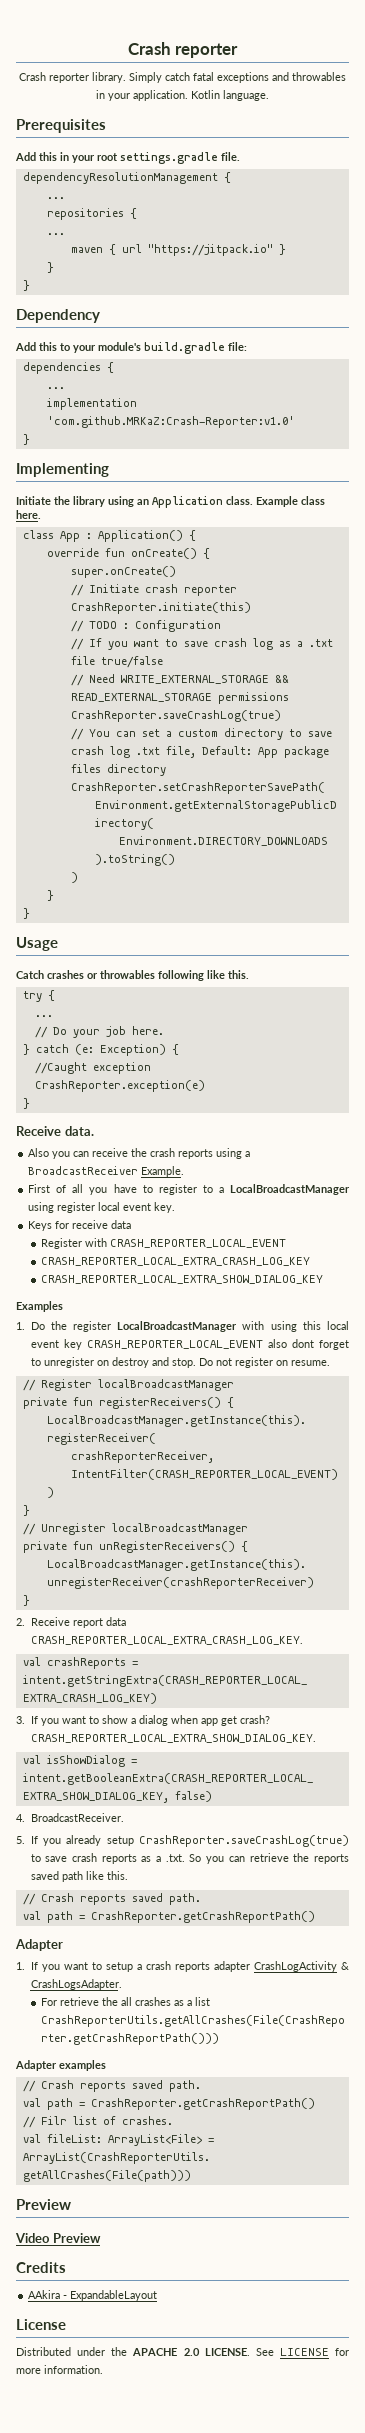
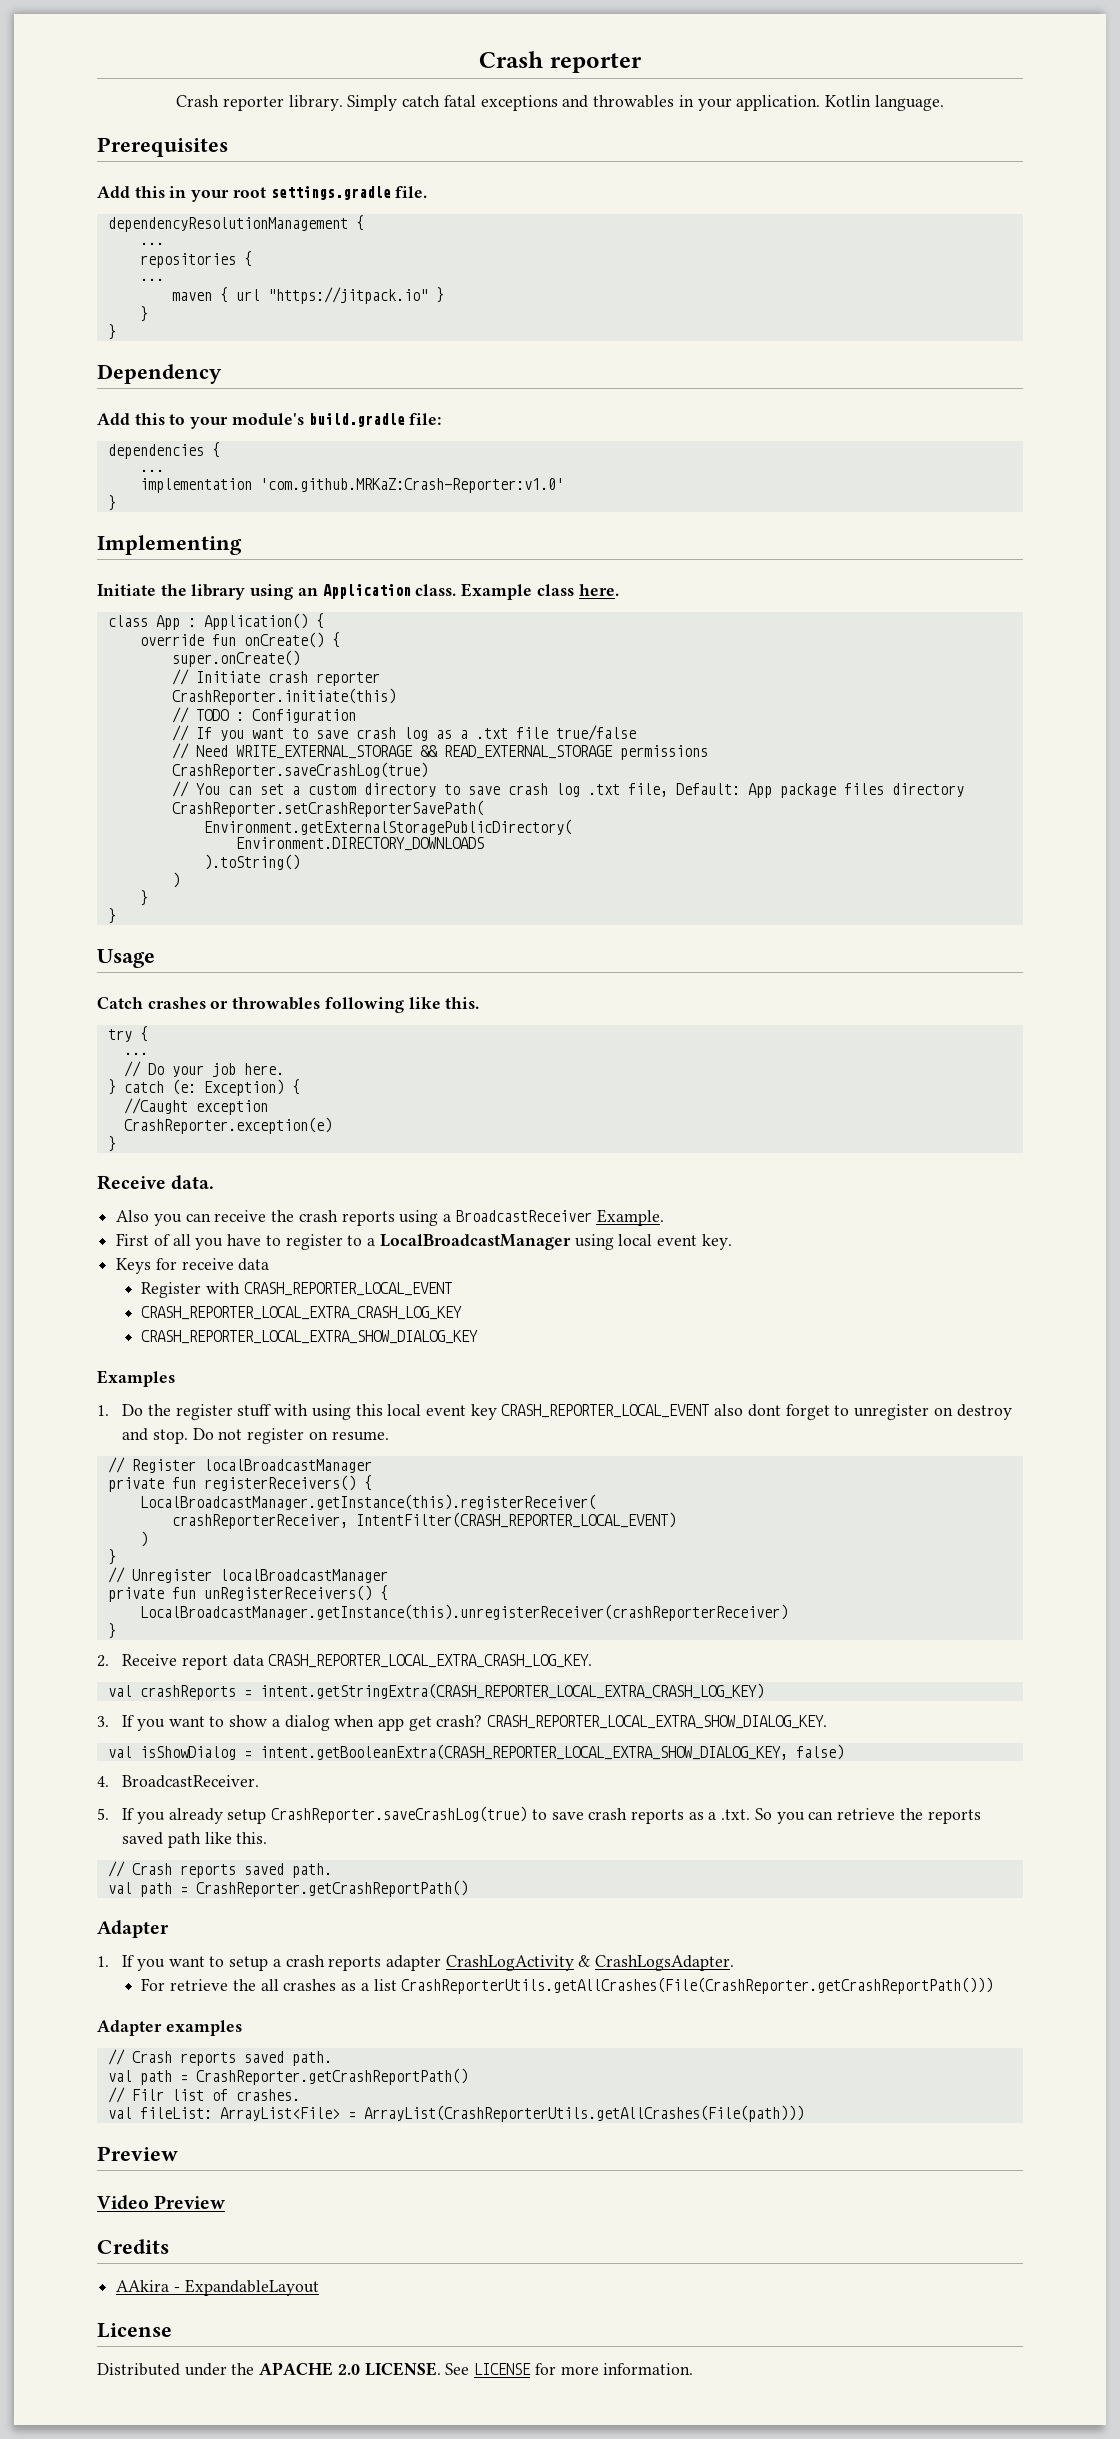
- First of all you have to register to a LocalBroadcastManager using register local event key.
+ First of all you have to register to a LocalBroadcastManager using local event key.
- 1. Do the register LocalBroadcastManager with using this local event key CRASH_REPORTER_LOCAL_EVENT also dont forget to unregister on destroy and stop.
+ 1. Do the register stuff with using this local event key CRASH_REPORTER_LOCAL_EVENT also dont forget to unregister on destroy and stop.

